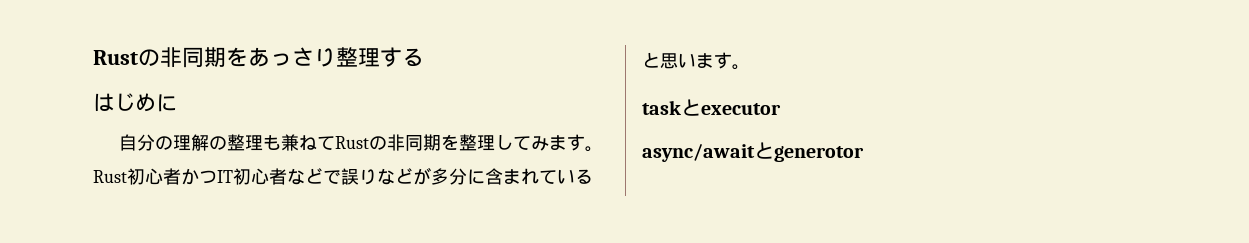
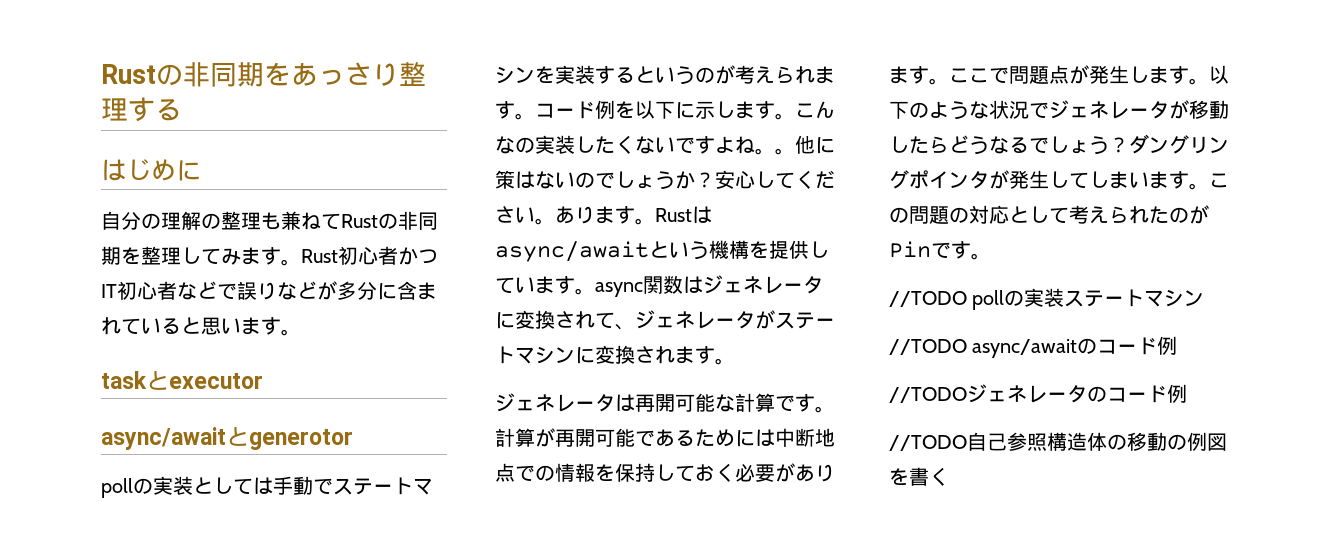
+ pollの実装としては手動でステートマシンを実装するというのが考えられます。コード例を以下に示します。こんなの実装したくないですよね。。他に策はないのでしょうか？安心してください。あります。Rustはasync/awaitという機構を提供しています。async関数はジェネレータに変換されて、ジェネレータがステートマシンに変換されます。
+ ジェネレータは再開可能な計算です。計算が再開可能であるためには中断地点での情報を保持しておく必要があります。ここで問題点が発生します。以下のような状況でジェネレータが移動したらどうなるでしょう？ダングリングポインタが発生してしまいます。この問題の対応として考えられたのがPinです。
+ //TODO pollの実装ステートマシン
+ //TODO async/awaitのコード例
+ //TODOジェネレータのコード例
+ //TODO自己参照構造体の移動の例図を書く

